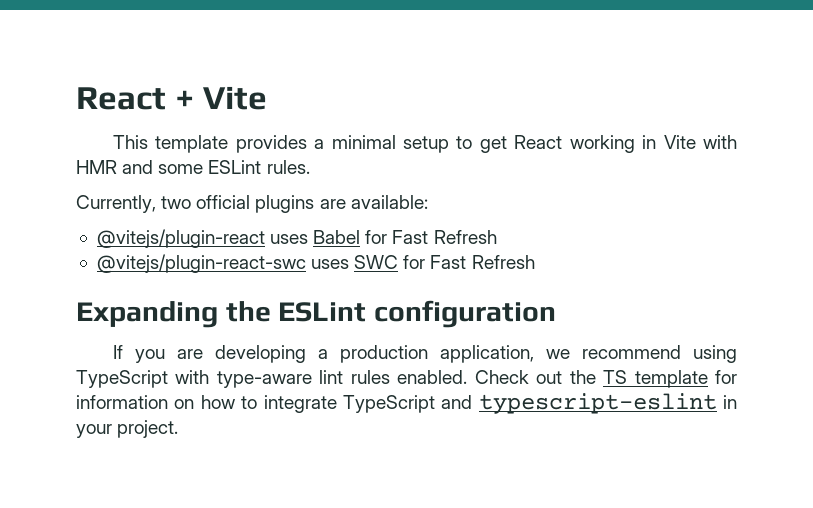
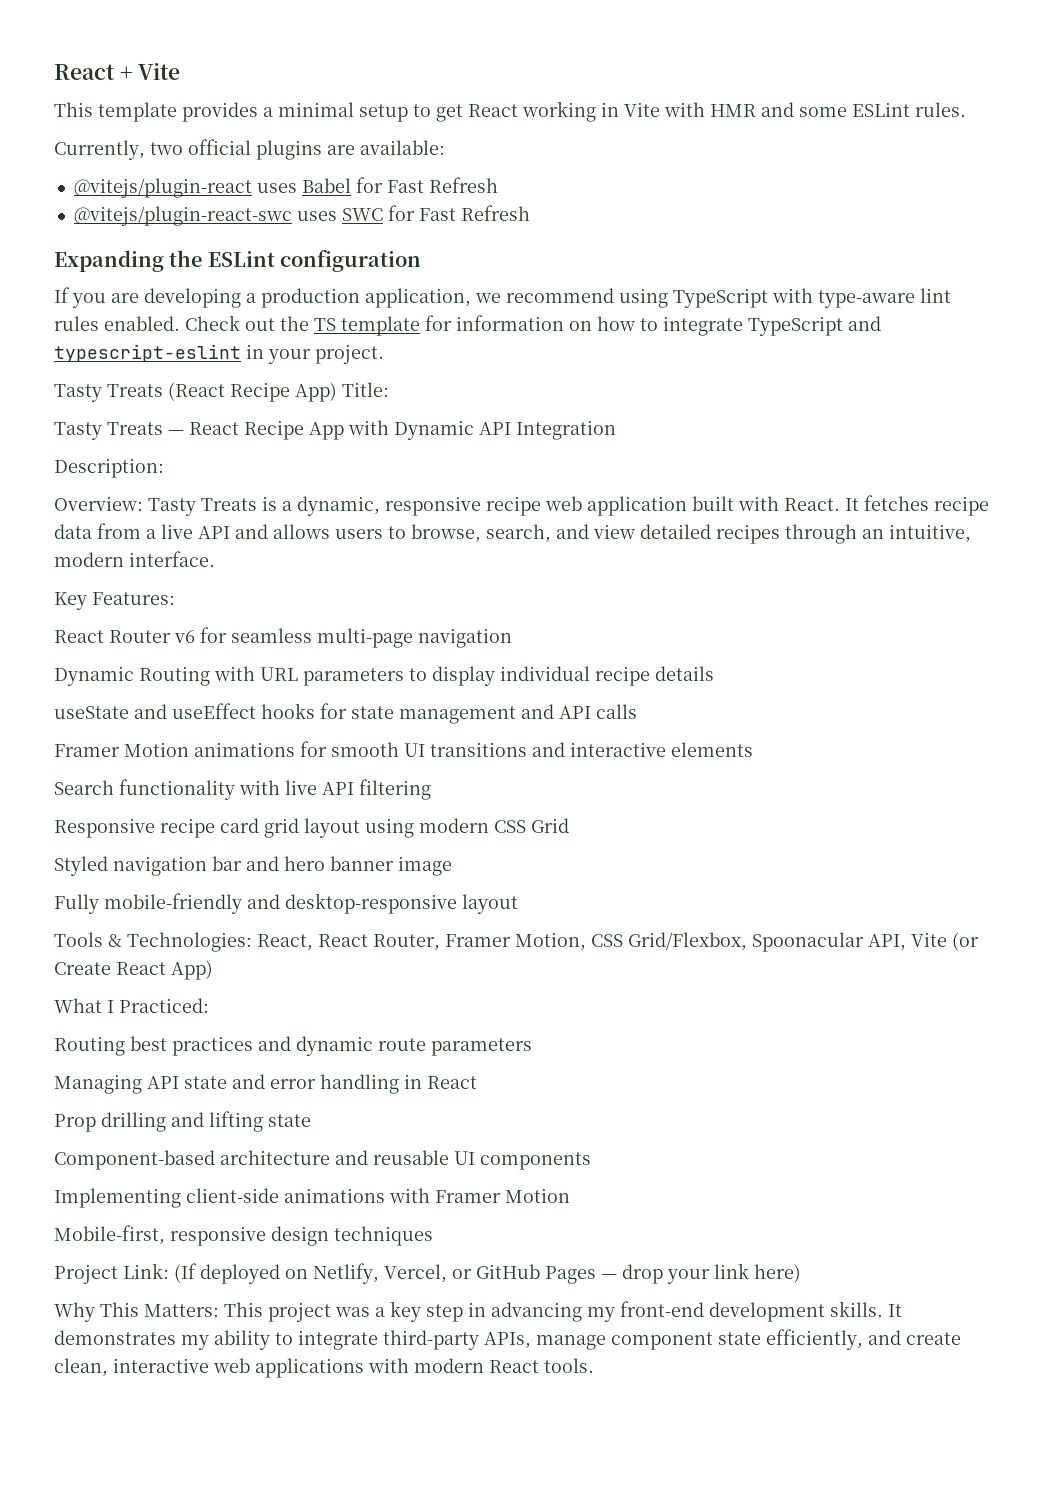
+ Tasty Treats (React Recipe App) Title:
+ Tasty Treats — React Recipe App with Dynamic API Integration
+ Description:
+ Overview: Tasty Treats is a dynamic, responsive recipe web application built with React. It fetches recipe data from a live API and allows users to browse, search, and view detailed recipes through an intuitive, modern interface.
+ Key Features:
+ React Router v6 for seamless multi-page navigation
+ Dynamic Routing with URL parameters to display individual recipe details
+ useState and useEffect hooks for state management and API calls
+ Framer Motion animations for smooth UI transitions and interactive elements
+ Search functionality with live API filtering
+ Responsive recipe card grid layout using modern CSS Grid
+ Styled navigation bar and hero banner image
+ Fully mobile-friendly and desktop-responsive layout
+ Tools & Technologies: React, React Router, Framer Motion, CSS Grid/Flexbox, Spoonacular API, Vite (or Create React App)
+ What I Practiced:
+ Routing best practices and dynamic route parameters
+ Managing API state and error handling in React
+ Prop drilling and lifting state
+ Component-based architecture and reusable UI components
+ Implementing client-side animations with Framer Motion
+ Mobile-first, responsive design techniques
+ Project Link: (If deployed on Netlify, Vercel, or GitHub Pages — drop your link here)
+ Why This Matters: This project was a key step in advancing my front-end development skills. It demonstrates my ability to integrate third-party APIs, manage component state efficiently, and create clean, interactive web applications with modern React tools.

